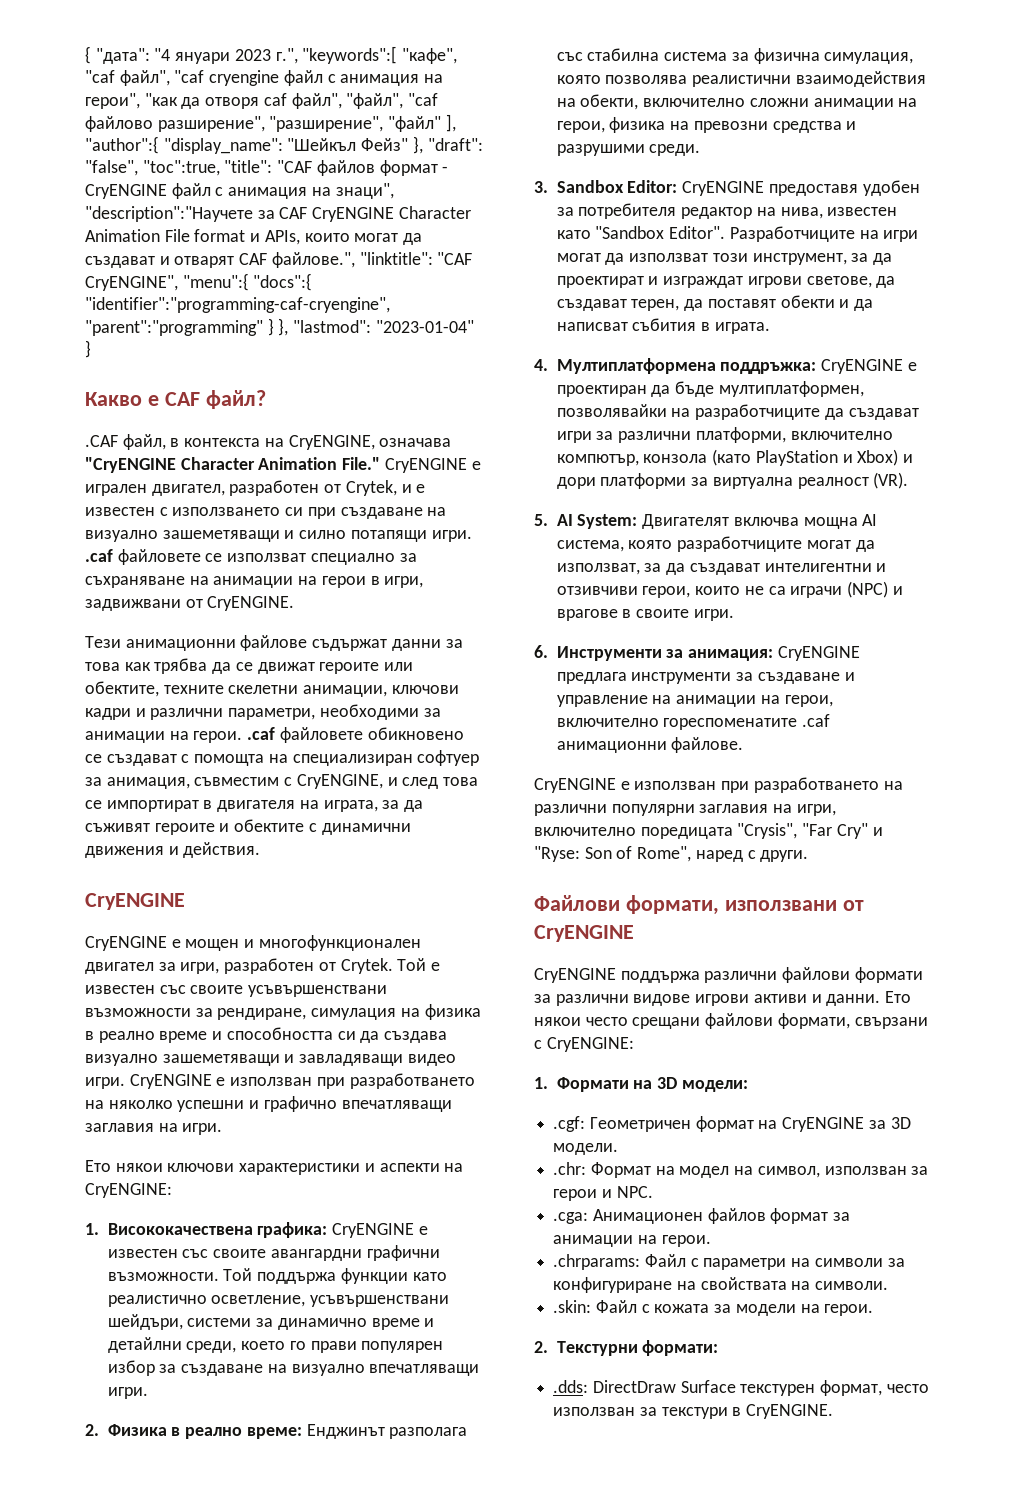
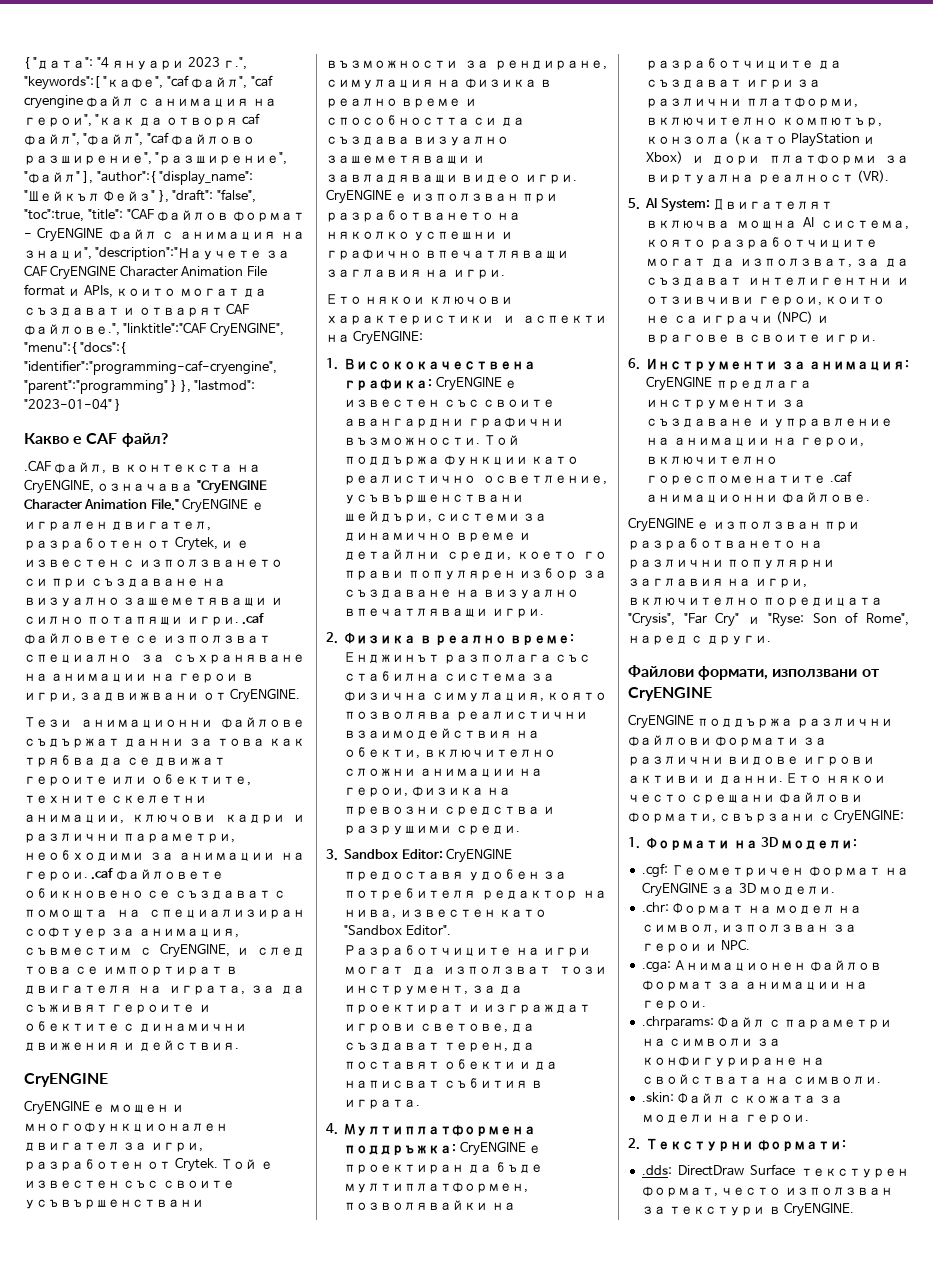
- "CAF файлов формат - CryENGINE файл с анимация на знаци", "description":"Научете за CAF CryENGINE Character Animation File format и APIs, които могат да създават и отварят CAF файлове.", "linktitle": "CAF CryENGINE", "menu":{ "docs":{ "identifier":"programming-caf-cryengine", "parent":"programming" } }, "lastmod":
+ "CAF файлов формат - CryENGINE файл с анимация на знаци", "description":"Научете за CAF CryENGINE Character Animation File format и APIs, които могат да създават и отварят CAF файлове.", "linktitle":"CAF CryENGINE", "menu":{ "docs":{ "identifier":"programming-caf-cryengine", "parent":"programming" } }, "lastmod":

